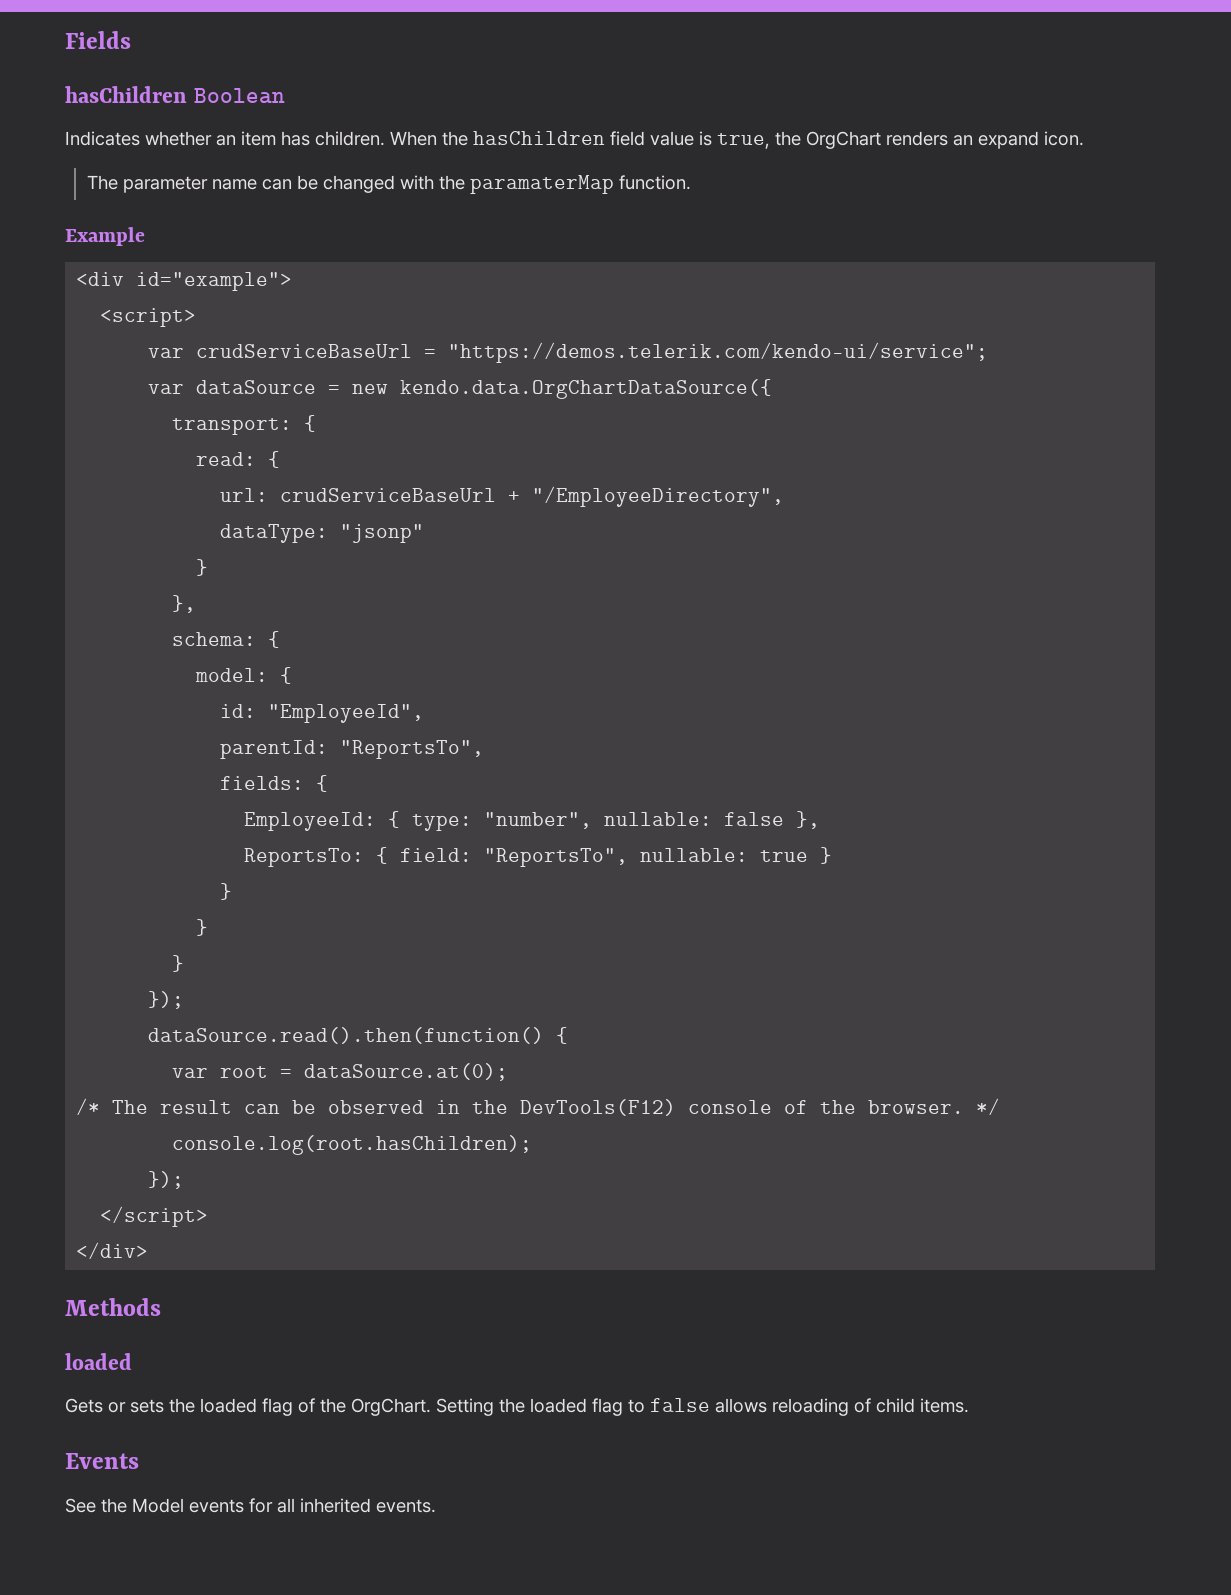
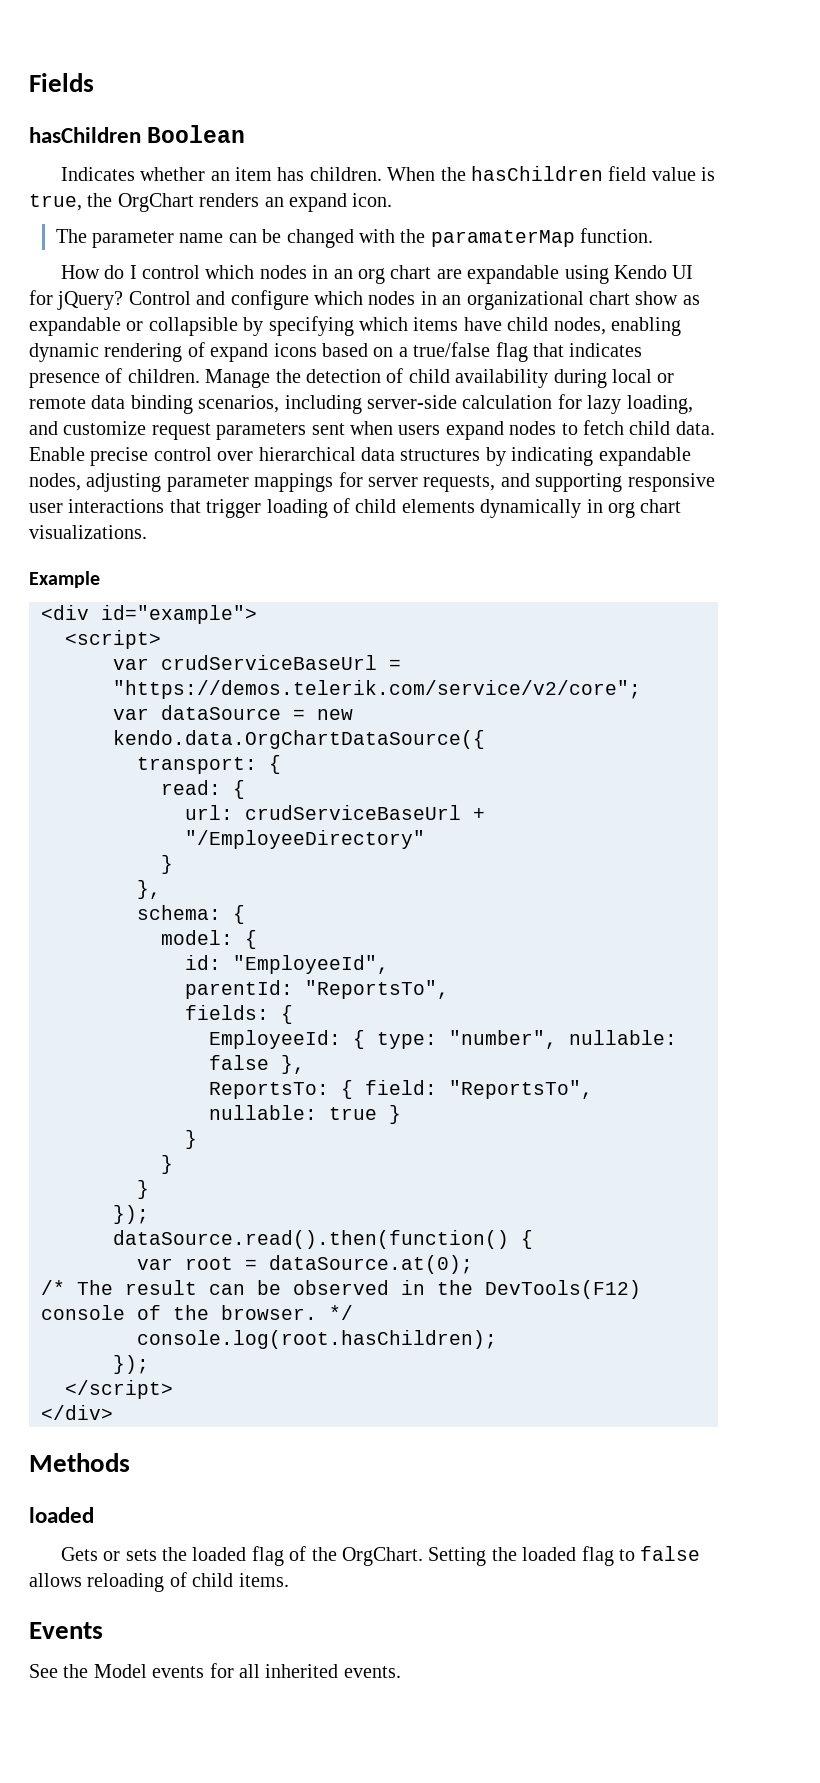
+ How do I control which nodes in an org chart are expandable using Kendo UI for jQuery? Control and configure which nodes in an organizational chart show as expandable or collapsible by specifying which items have child nodes, enabling dynamic rendering of expand icons based on a true/false flag that indicates presence of children. Manage the detection of child availability during local or remote data binding scenarios, including server-side calculation for lazy loading, and customize request parameters sent when users expand nodes to fetch child data. Enable precise control over hierarchical data structures by indicating expandable nodes, adjusting parameter mappings for server requests, and supporting responsive user interactions that trigger loading of child elements dynamically in org chart visualizations.
- var crudServiceBaseUrl = "https://demos.telerik.com/kendo-ui/service";
+ var crudServiceBaseUrl = "https://demos.telerik.com/service/v2/core";
- url: crudServiceBaseUrl + "/EmployeeDirectory",
- dataType: "jsonp"
+ url: crudServiceBaseUrl + "/EmployeeDirectory"

